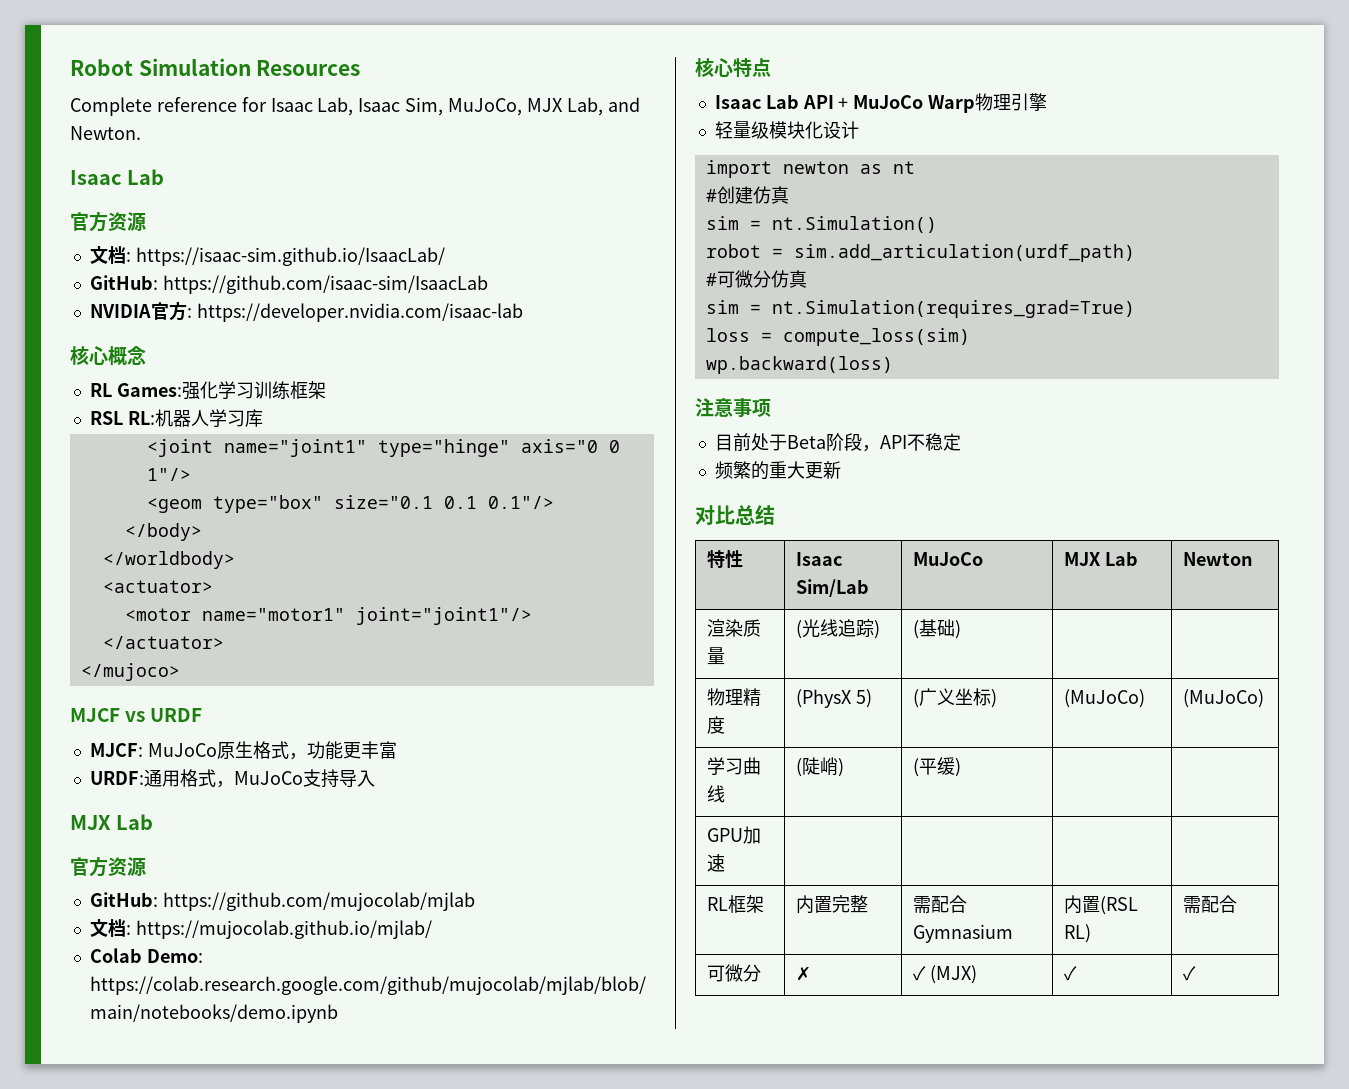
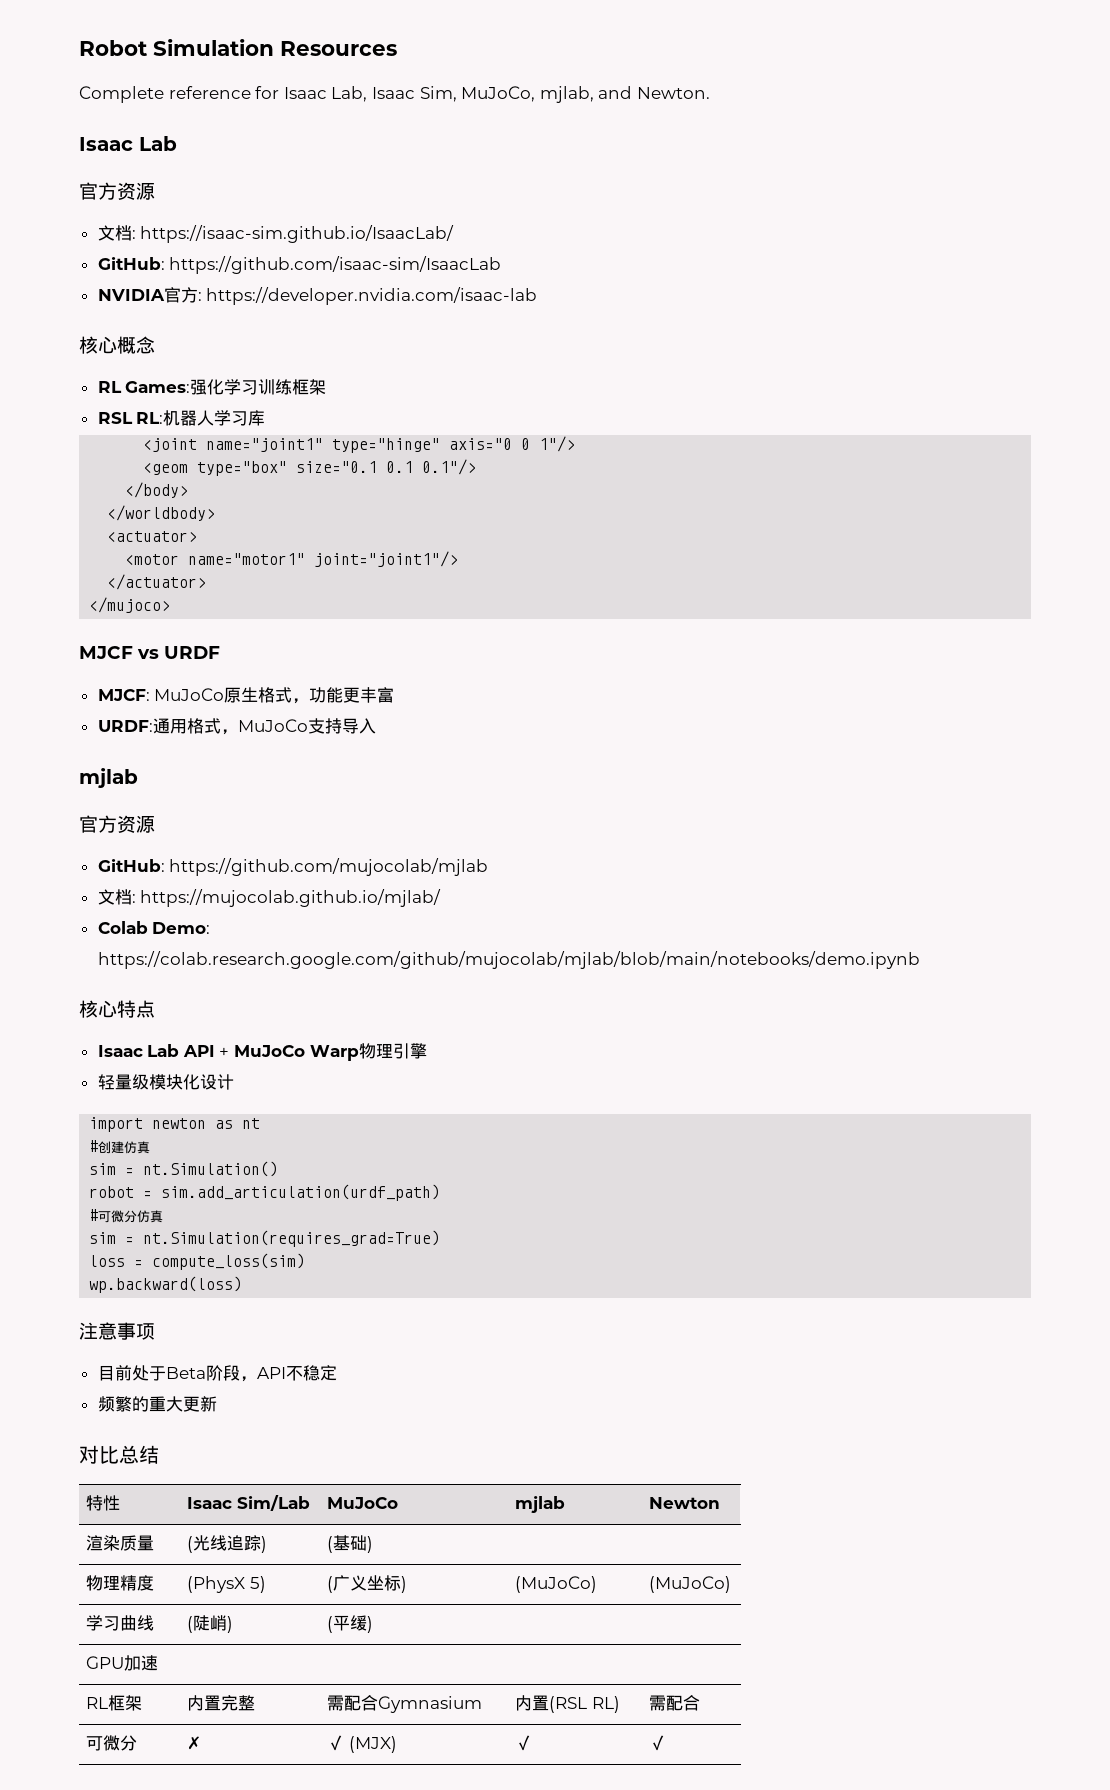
- Complete reference for Isaac Lab, Isaac Sim, MuJoCo, MJX Lab, and Newton.
+ Complete reference for Isaac Lab, Isaac Sim, MuJoCo, mjlab, and Newton.
  URDF:通用格式，MuJoCo支持导入
- MJX Lab
+ mjlab
- 特性 | Isaac Sim/Lab | MuJoCo | MJX Lab | Newton
+ 特性 | Isaac Sim/Lab | MuJoCo | mjlab | Newton

